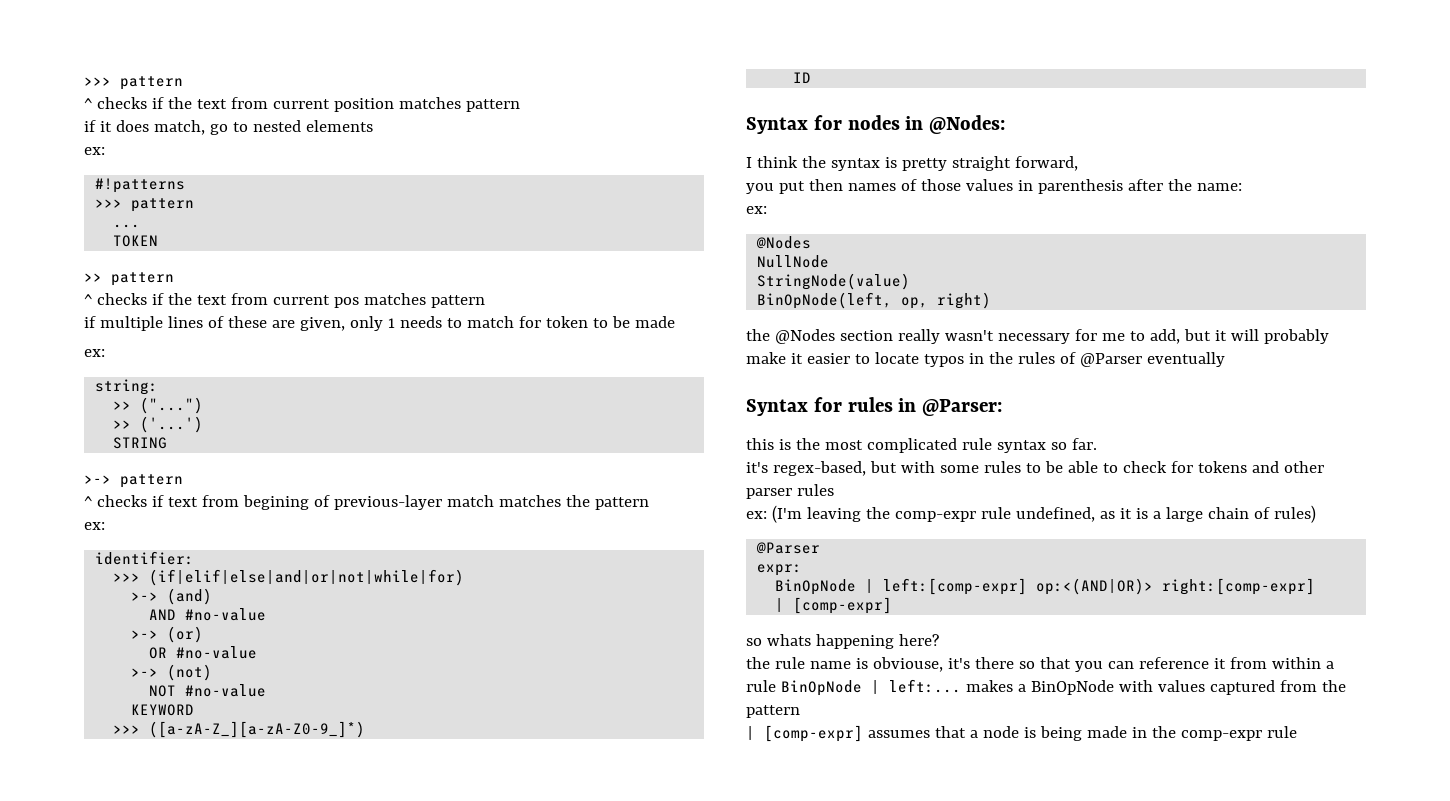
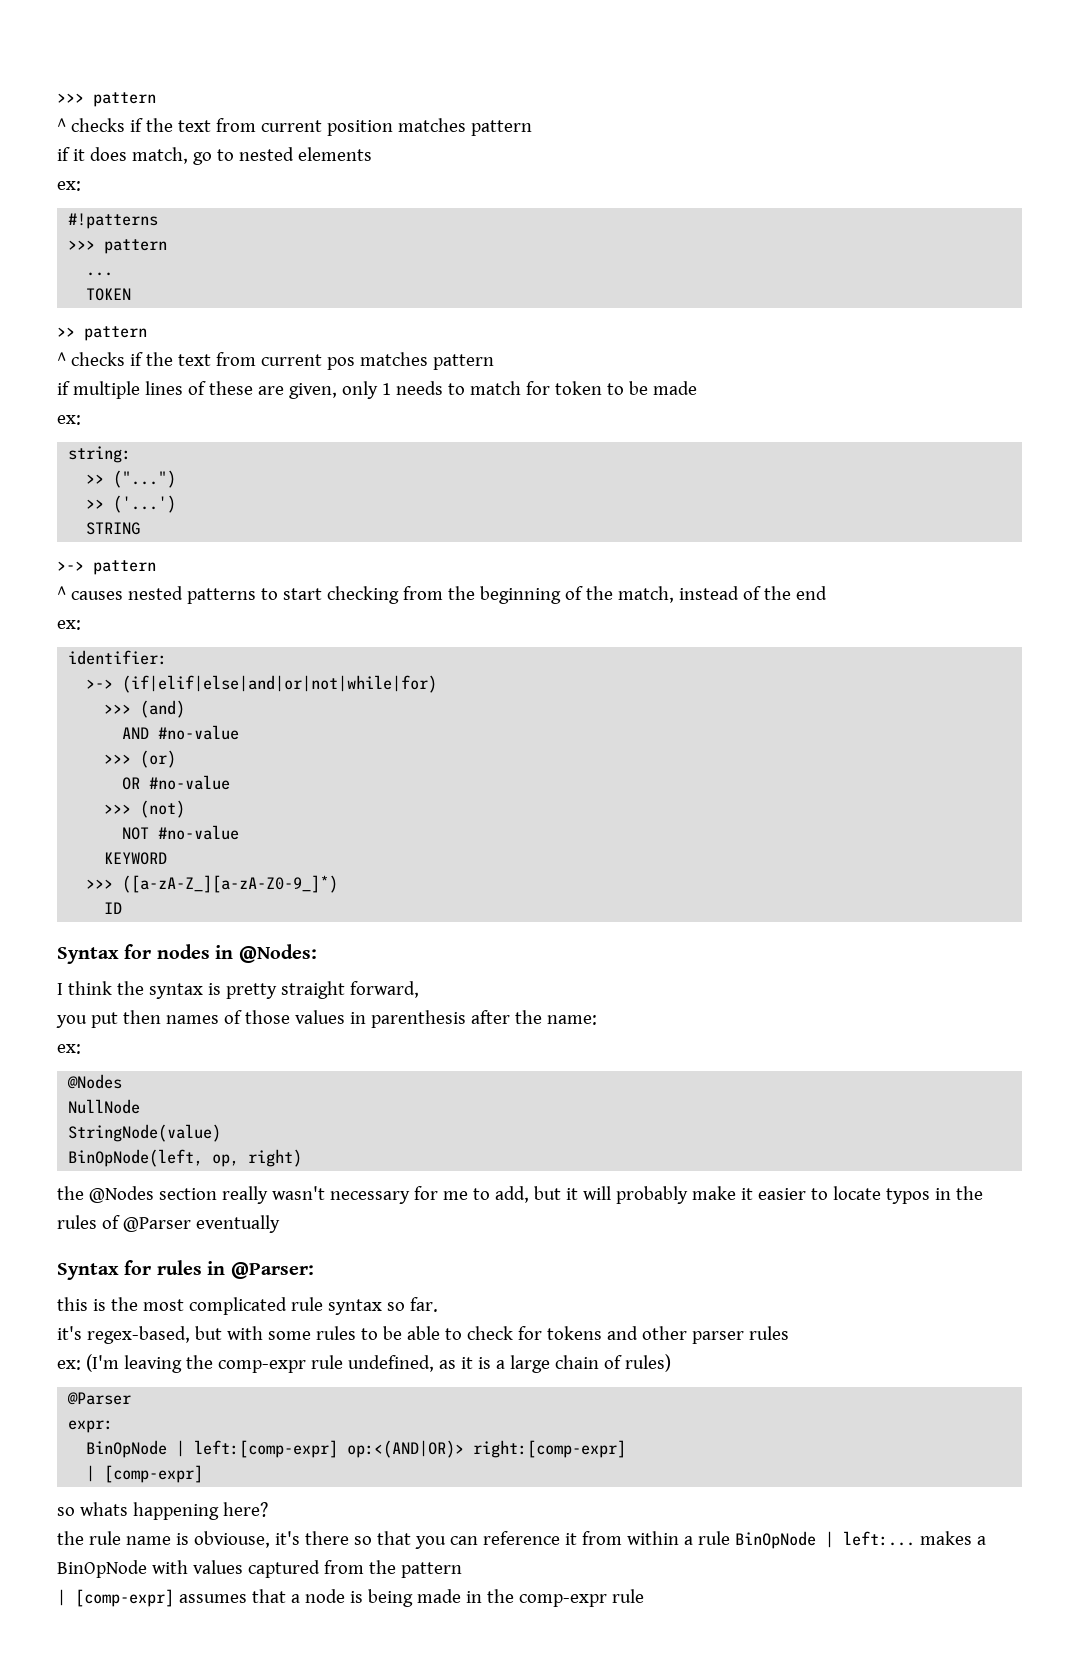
- ^ checks if text from begining of previous-layer match matches the pattern
+ ^ causes nested patterns to start checking from the beginning of the match, instead of the end
- >>> (if|elif|else|and|or|not|while|for)
+ >-> (if|elif|else|and|or|not|while|for)
- >-> (and)
+ >>> (and)
- >-> (or)
+ >>> (or)
- >-> (not)
+ >>> (not)

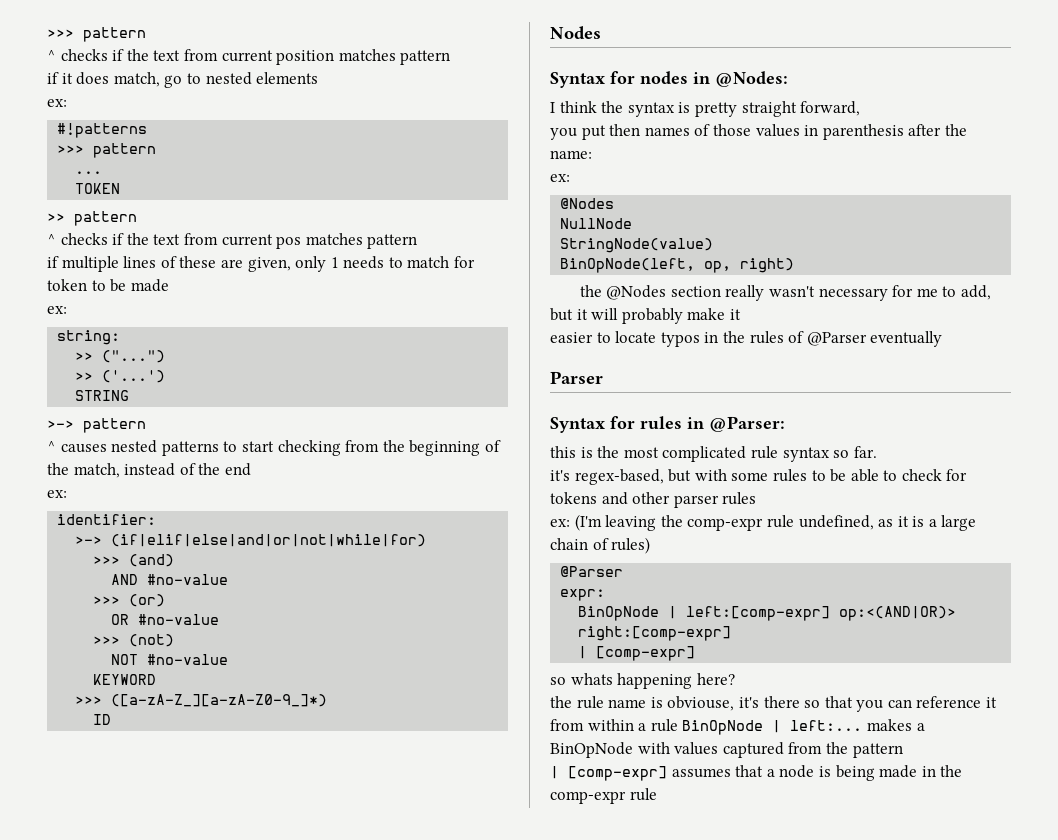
+ Nodes
- the @Nodes section really wasn't necessary for me to add, but it will probably make it easier to locate typos in the rules of @Parser eventually
+ the @Nodes section really wasn't necessary for me to add, but it will probably make it
+ easier to locate typos in the rules of @Parser eventually
+ Parser

